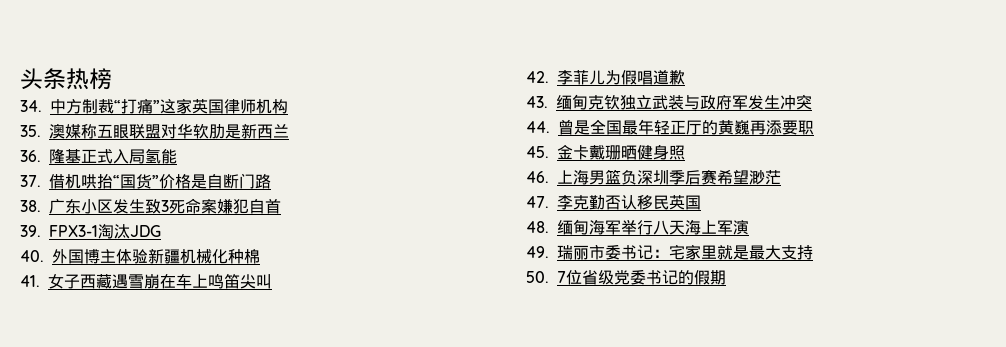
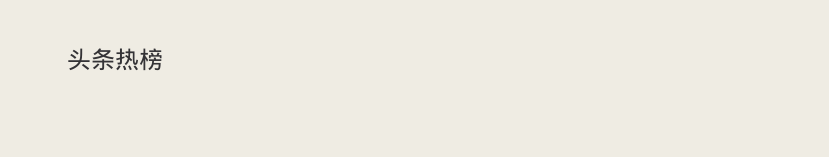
- 34.中方制裁“打痛”这家英国律师机构
- 35.澳媒称五眼联盟对华软肋是新西兰
- 36.隆基正式入局氢能
- 37.借机哄抬“国货”价格是自断门路
- 38.广东小区发生致3死命案嫌犯自首
- 39. FPX3-1淘汰JDG
- 40.外国博主体验新疆机械化种棉
- 41.女子西藏遇雪崩在车上鸣笛尖叫
- 42.李菲儿为假唱道歉
- 43.缅甸克钦独立武装与政府军发生冲突
- 44.曾是全国最年轻正厅的黄巍再添要职
- 45.金卡戴珊晒健身照
- 46.上海男篮负深圳季后赛希望渺茫
- 47.李克勤否认移民英国
- 48.缅甸海军举行八天海上军演
- 49.瑞丽市委书记：宅家里就是最大支持
- 50. 7位省级党委书记的假期

